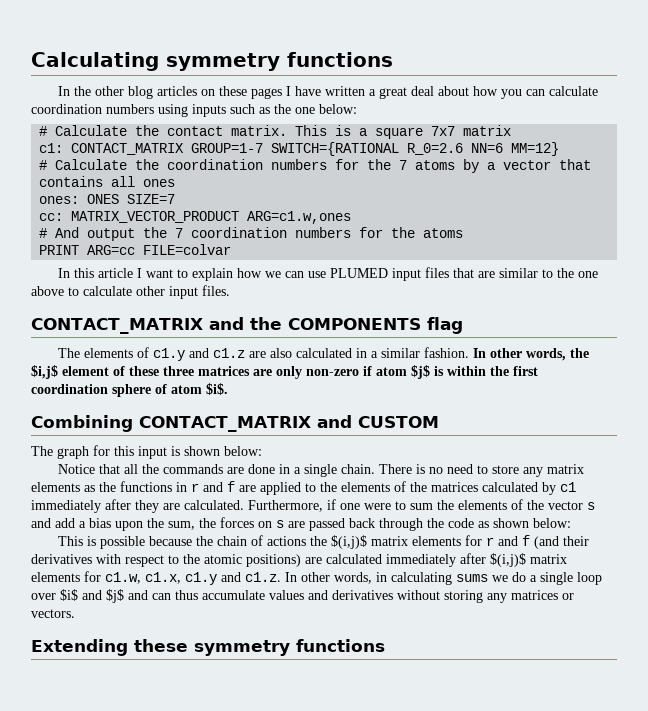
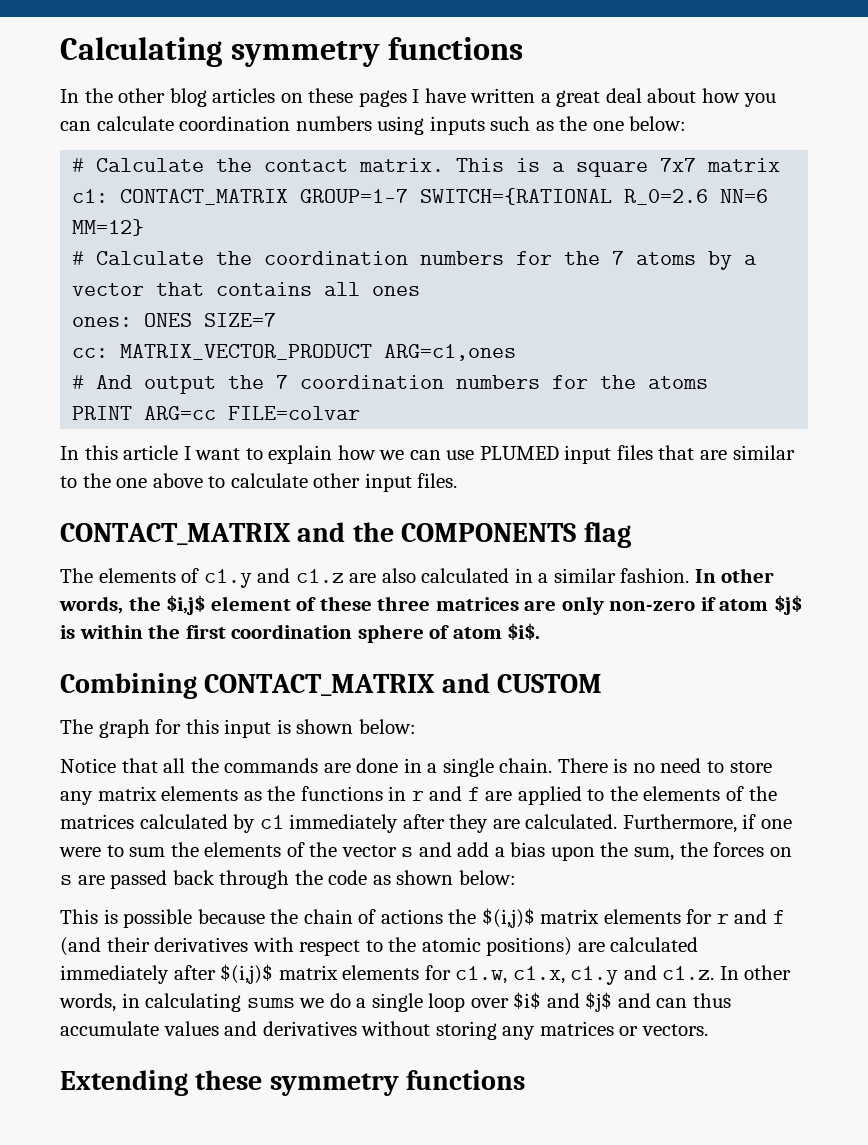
- cc: MATRIX_VECTOR_PRODUCT ARG=c1.w,ones
+ cc: MATRIX_VECTOR_PRODUCT ARG=c1,ones

